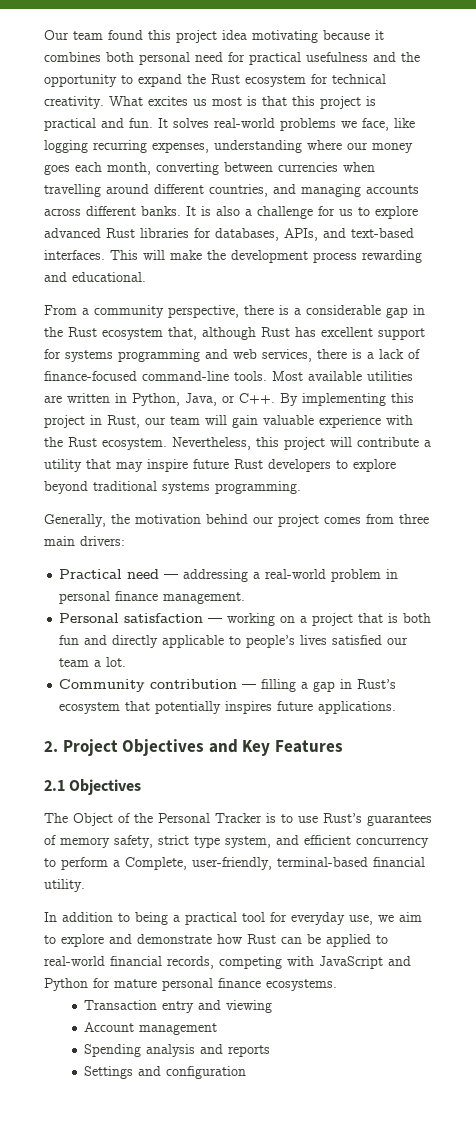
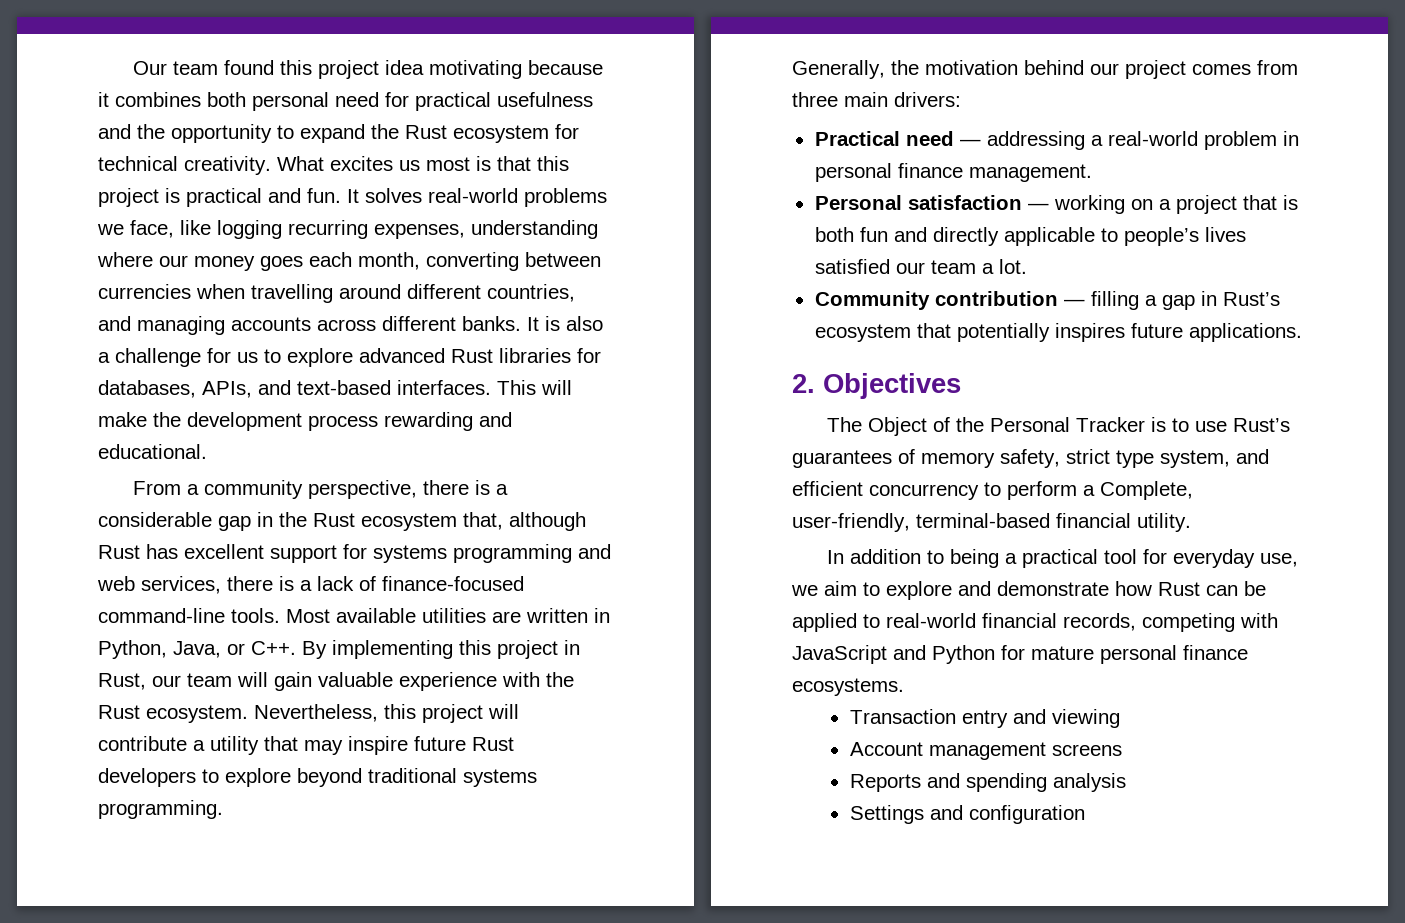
- 2. Project Objectives and Key Features
- 2.1 Objectives
+ 2. Objectives
- Account management
- Spending analysis and reports
+ Account management screens
+ Reports and spending analysis

